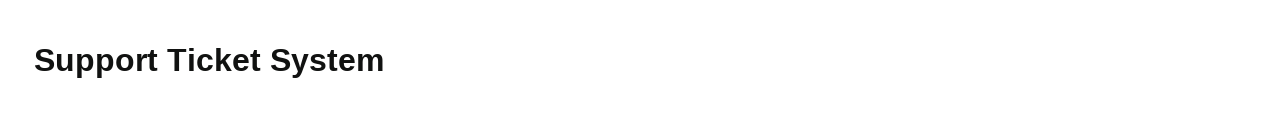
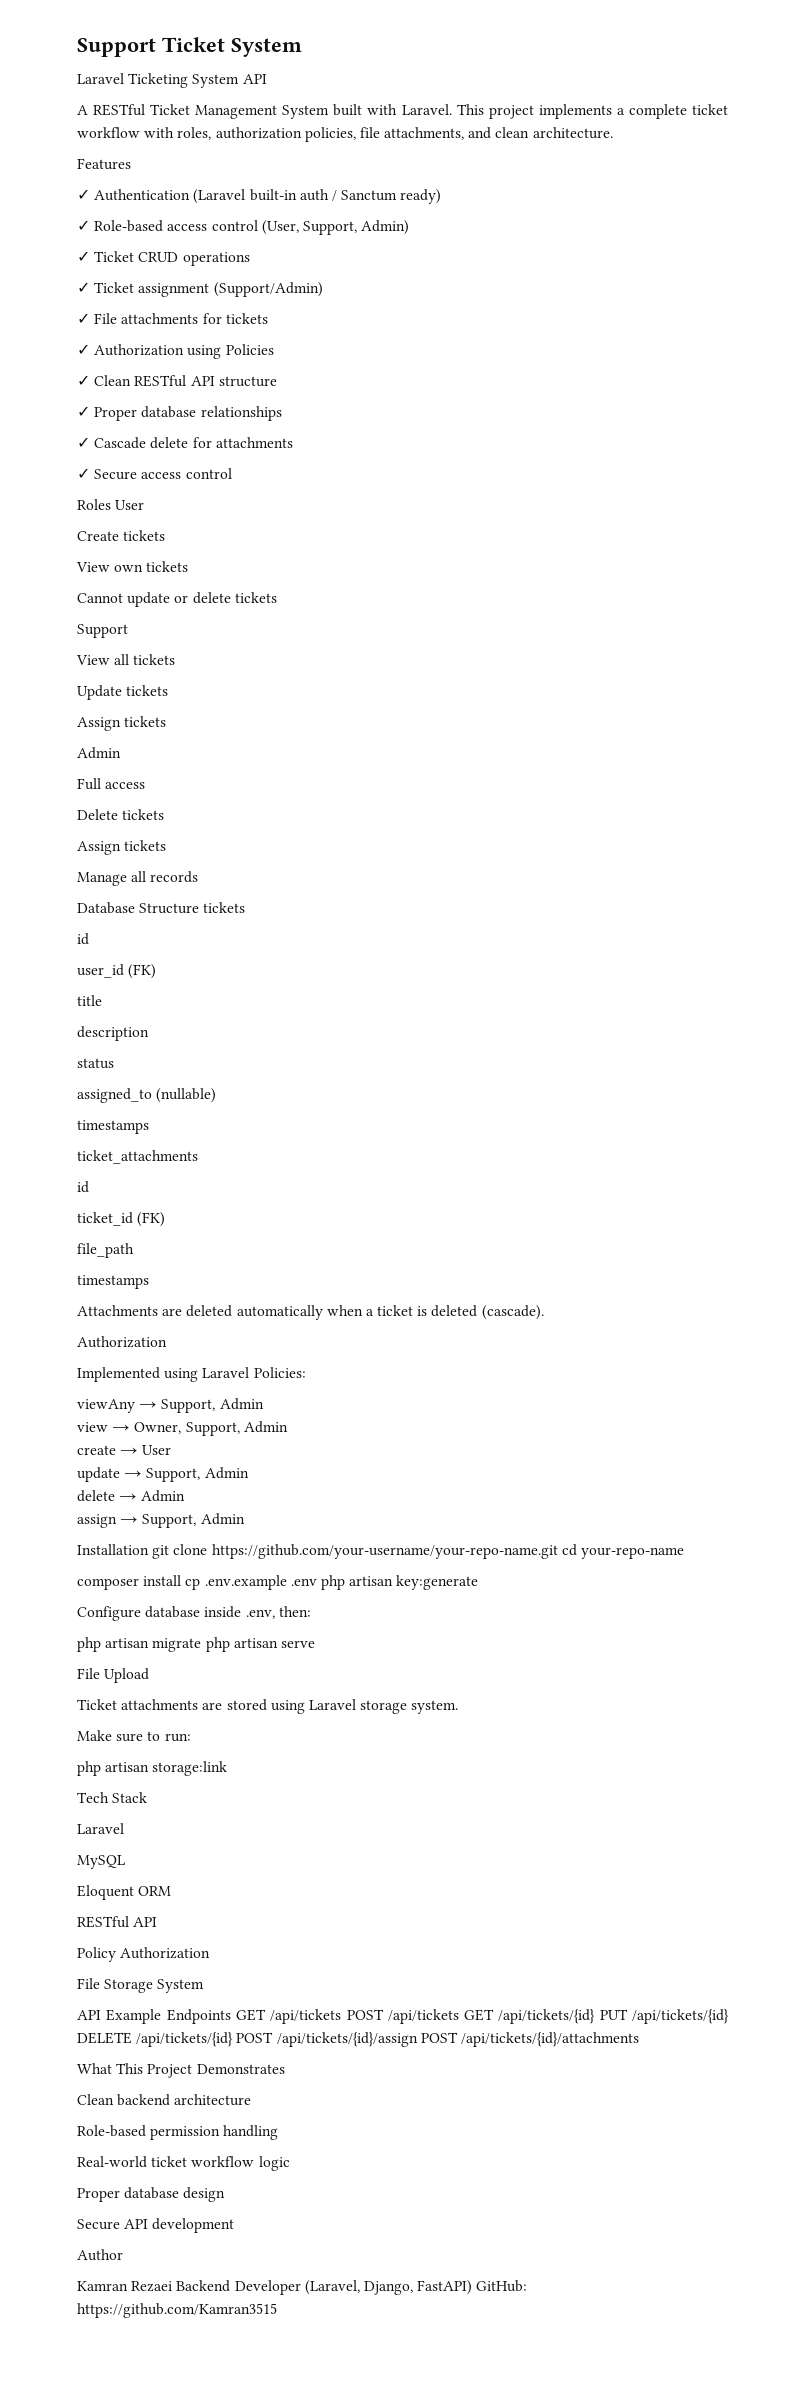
+ Laravel Ticketing System API
+ A RESTful Ticket Management System built with Laravel. This project implements a complete ticket workflow with roles, authorization policies, file attachments, and clean architecture.
+ Features
+ ✓ Authentication (Laravel built-in auth / Sanctum ready)
+ ✓ Role-based access control (User, Support, Admin)
+ ✓ Ticket CRUD operations
+ ✓ Ticket assignment (Support/Admin)
+ ✓ File attachments for tickets
+ ✓ Authorization using Policies
+ ✓ Clean RESTful API structure
+ ✓ Proper database relationships
+ ✓ Cascade delete for attachments
+ ✓ Secure access control
+ Roles User
+ Create tickets
+ View own tickets
+ Cannot update or delete tickets
+ Support
+ View all tickets
+ Update tickets
+ Assign tickets
+ Admin
+ Full access
+ Delete tickets
+ Assign tickets
+ Manage all records
+ Database Structure tickets
+ id
+ user_id (FK)
+ title
+ description
+ status
+ assigned_to (nullable)
+ timestamps
+ ticket_attachments
+ id
+ ticket_id (FK)
+ file_path
+ timestamps
+ Attachments are deleted automatically when a ticket is deleted (cascade).
+ Authorization
+ Implemented using Laravel Policies:
+ viewAny → Support, Admin
+ view → Owner, Support, Admin
+ create → User
+ update → Support, Admin
+ delete → Admin
+ assign → Support, Admin
+ Installation git clone https://github.com/your-username/your-repo-name.git cd your-repo-name
+ composer install cp .env.example .env php artisan key:generate
+ Configure database inside .env, then:
+ php artisan migrate php artisan serve
+ File Upload
+ Ticket attachments are stored using Laravel storage system.
+ Make sure to run:
+ php artisan storage:link
+ Tech Stack
+ Laravel
+ MySQL
+ Eloquent ORM
+ RESTful API
+ Policy Authorization
+ File Storage System
+ API Example Endpoints GET /api/tickets POST /api/tickets GET /api/tickets/{id} PUT /api/tickets/{id} DELETE /api/tickets/{id} POST /api/tickets/{id}/assign POST /api/tickets/{id}/attachments
+ What This Project Demonstrates
+ Clean backend architecture
+ Role-based permission handling
+ Real-world ticket workflow logic
+ Proper database design
+ Secure API development
+ Author
+ Kamran Rezaei Backend Developer (Laravel, Django, FastAPI) GitHub: https://github.com/Kamran3515

